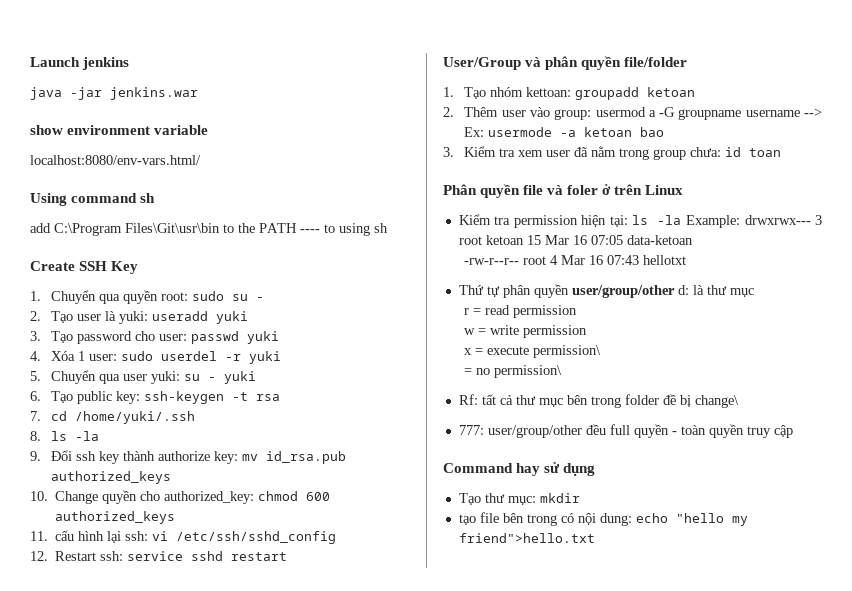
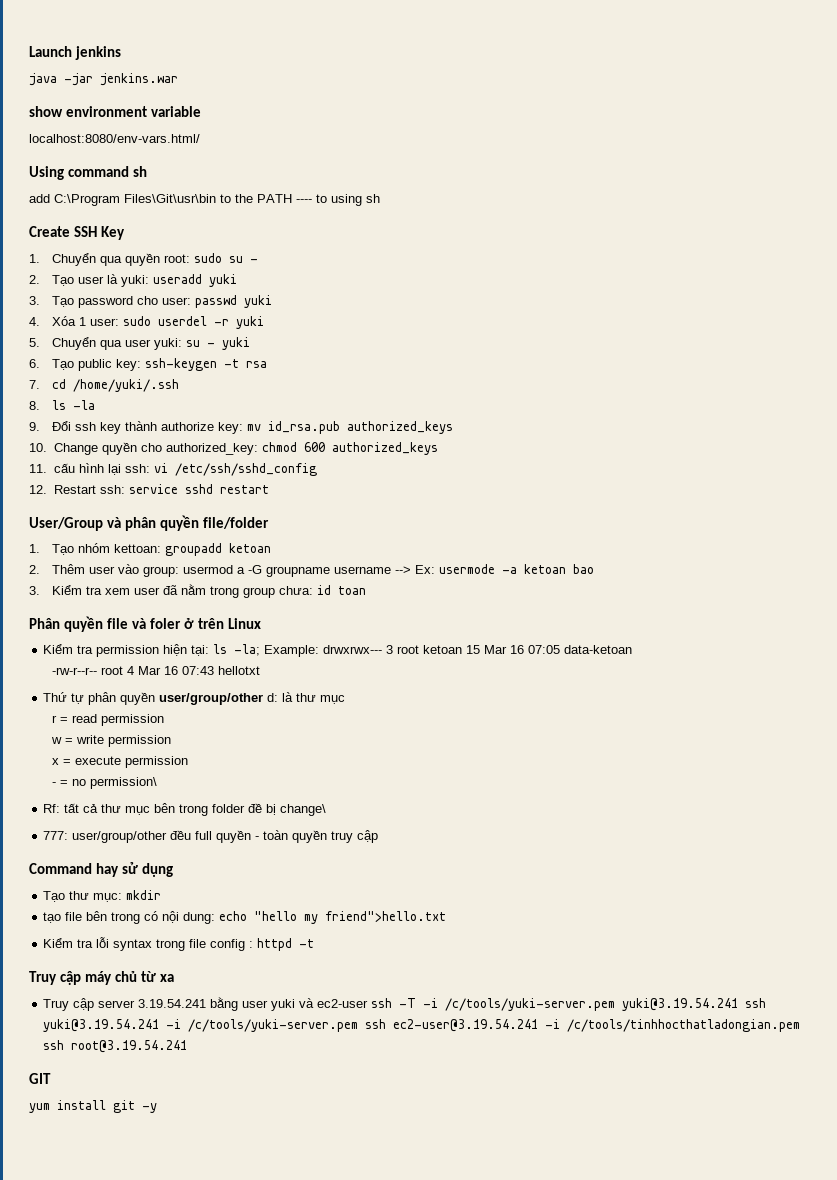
- Kiểm tra permission hiện tại: ls -la Example: drwxrwx--- 3 root ketoan 15 Mar 16 07:05 data-ketoan
+ Kiểm tra permission hiện tại: ls -la; Example: drwxrwx--- 3 root ketoan 15 Mar 16 07:05 data-ketoan
- x = execute permission\
- = no permission\
+ x = execute permission
+ - = no permission\
+ Kiểm tra lỗi syntax trong file config : httpd -t
+ Truy cập máy chủ từ xa
+ Truy cập server 3.19.54.241 bằng user yuki và ec2-user ssh -T -i /c/tools/yuki-server.pem yuki@3.19.54.241 ssh yuki@3.19.54.241 -i /c/tools/yuki-server.pem ssh ec2-user@3.19.54.241 -i /c/tools/tinhhocthatladongian.pem ssh root@3.19.54.241
+ GIT
+ yum install git -y

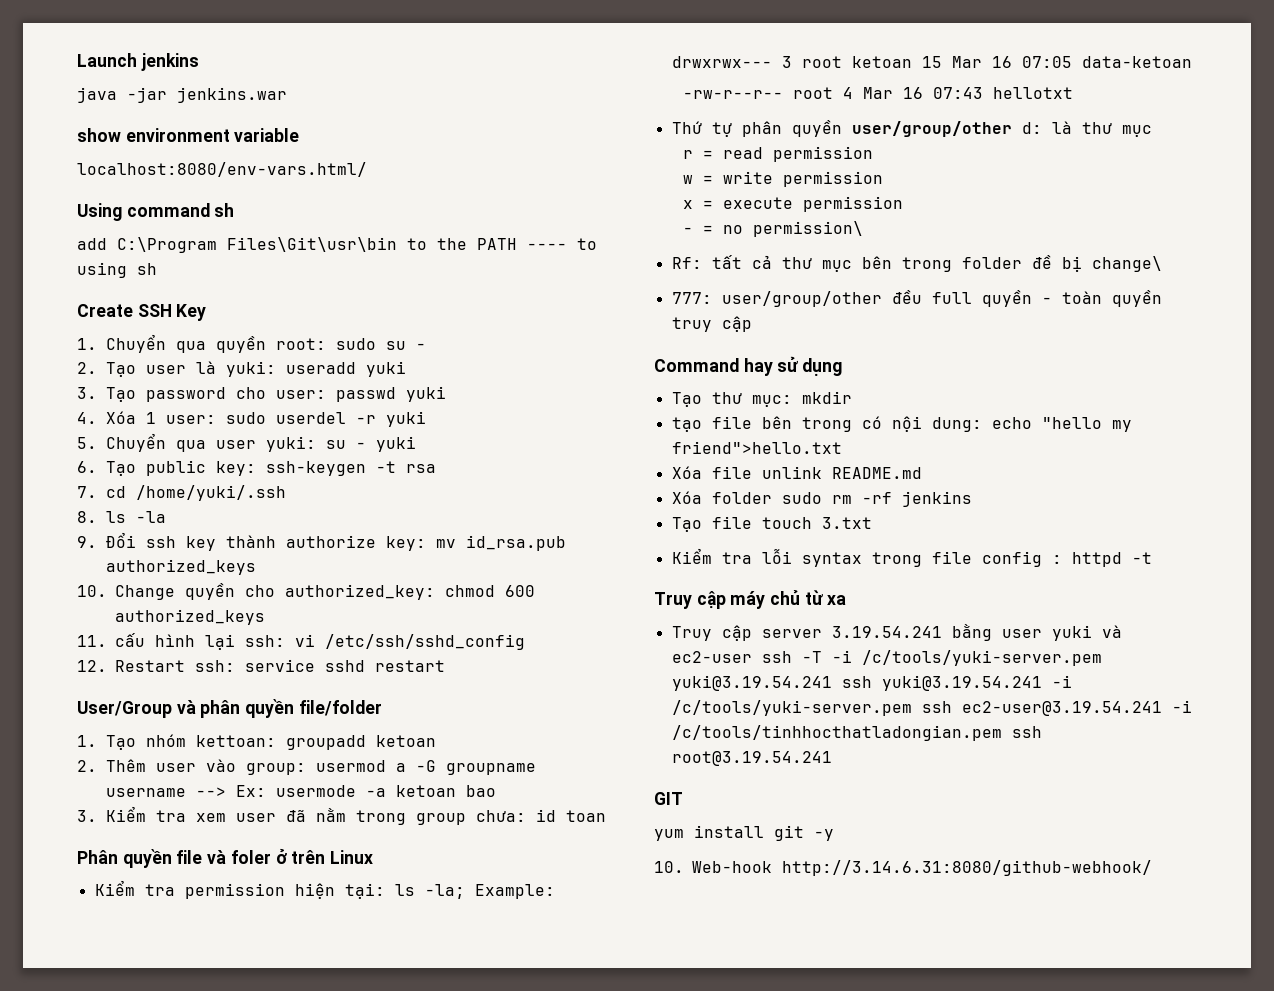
+ Xóa file unlink README.md
+ Xóa folder sudo rm -rf jenkins
+ Tạo file touch 3.txt
+ 10. Web-hook http://3.14.6.31:8080/github-webhook/

